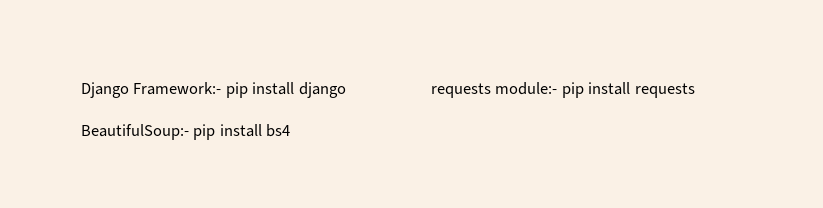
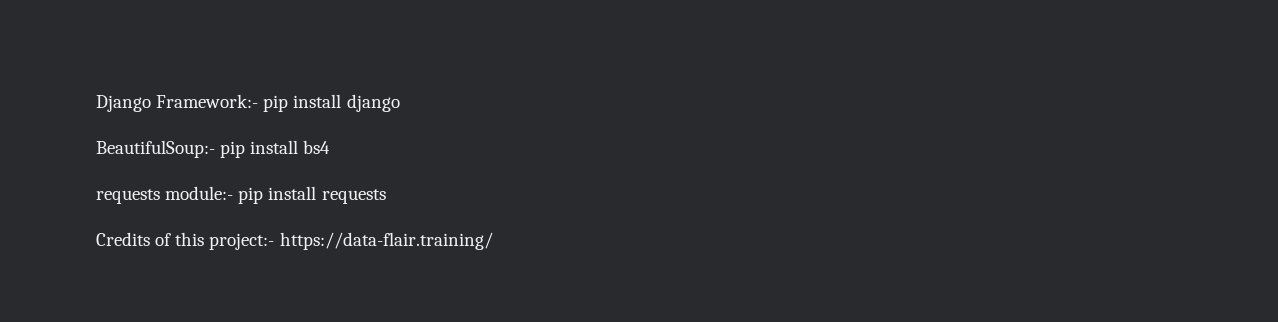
+ Credits of this project:- https://data-flair.training/

